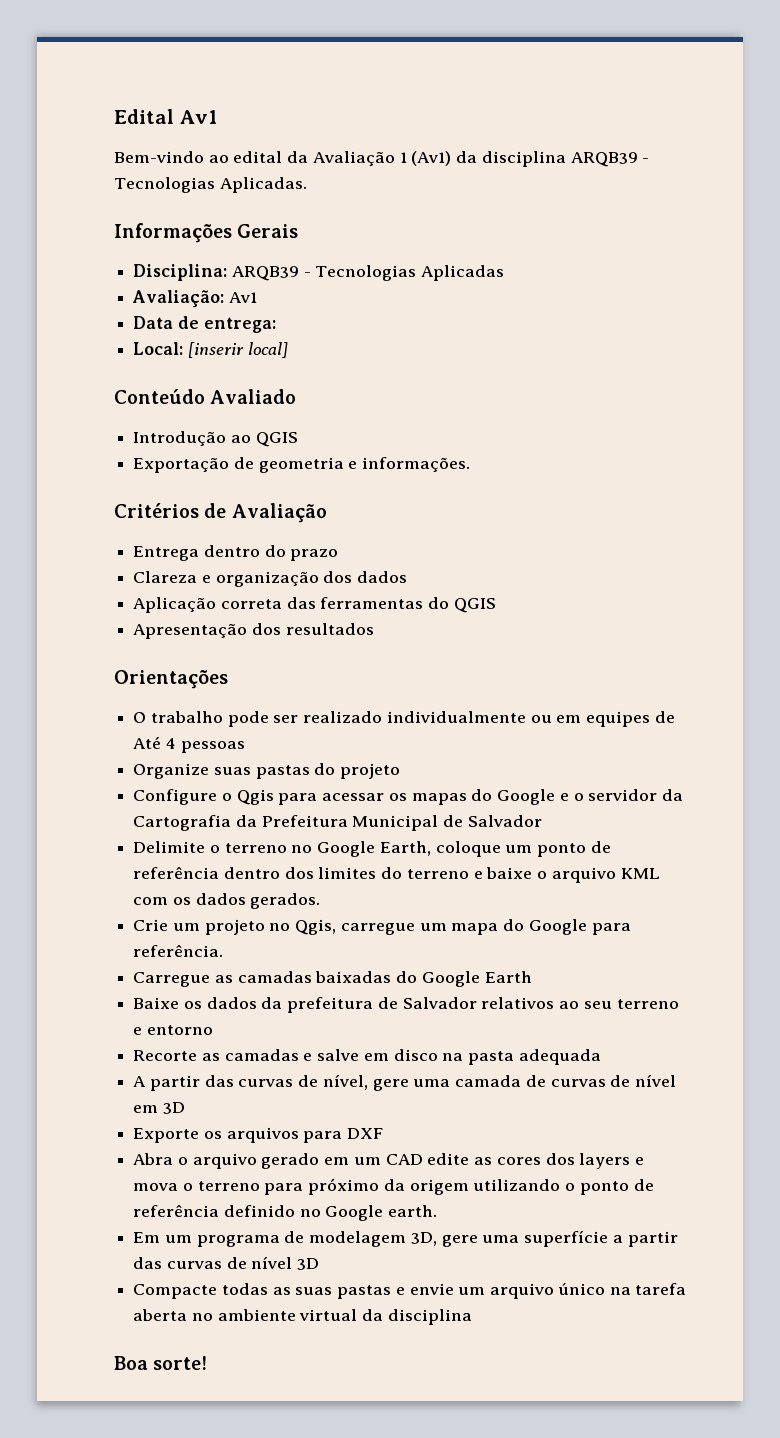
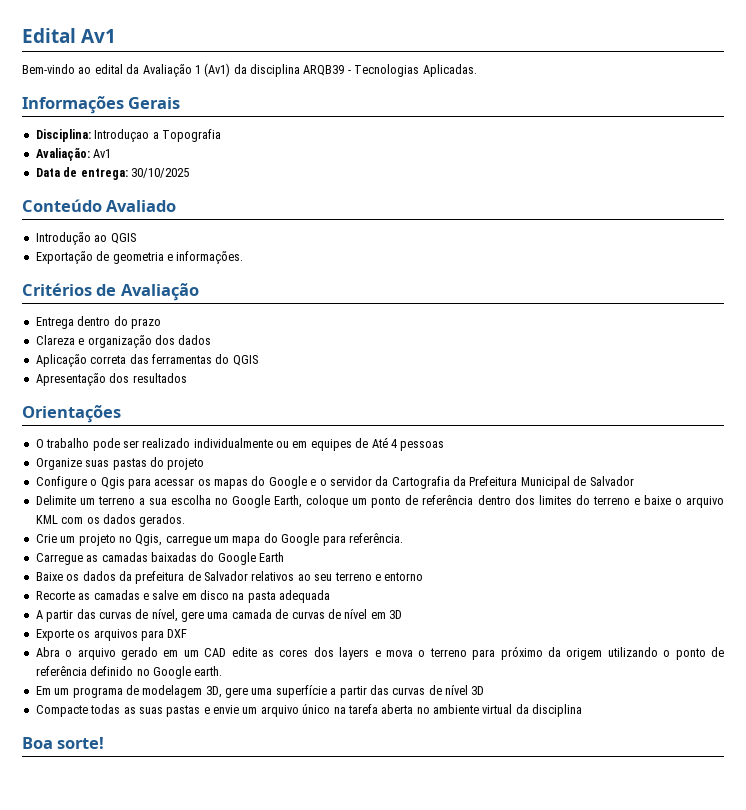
- Disciplina: ARQB39 - Tecnologias Aplicadas
+ Disciplina: Introduçao a Topografia
- Data de entrega:
- Local: [inserir local]
+ Data de entrega: 30/10/2025
- Delimite o terreno no Google Earth, coloque um ponto de referência dentro dos limites do terreno e baixe o arquivo KML com os dados gerados.
+ Delimite um terreno a sua escolha no Google Earth, coloque um ponto de referência dentro dos limites do terreno e baixe o arquivo KML com os dados gerados.

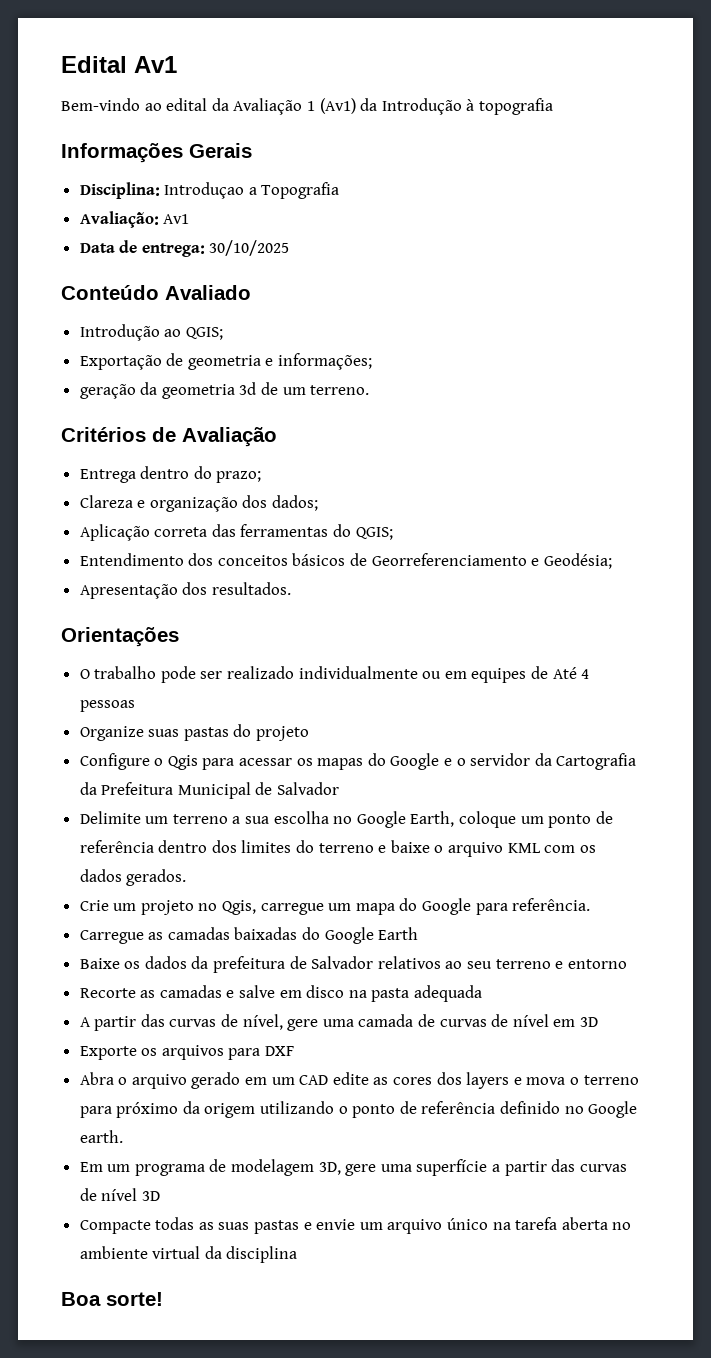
- Bem-vindo ao edital da Avaliação 1 (Av1) da disciplina ARQB39 - Tecnologias Aplicadas.
+ Bem-vindo ao edital da Avaliação 1 (Av1) da Introdução à topografia
- Introdução ao QGIS
+ Introdução ao QGIS;
- Exportação de geometria e informações.
+ Exportação de geometria e informações;
+ geração da geometria 3d de um terreno.
- Entrega dentro do prazo
+ Entrega dentro do prazo;
- Clareza e organização dos dados
+ Clareza e organização dos dados;
- Aplicação correta das ferramentas do QGIS
+ Aplicação correta das ferramentas do QGIS;
+ Entendimento dos conceitos básicos de Georreferenciamento e Geodésia;
- Apresentação dos resultados
+ Apresentação dos resultados.

